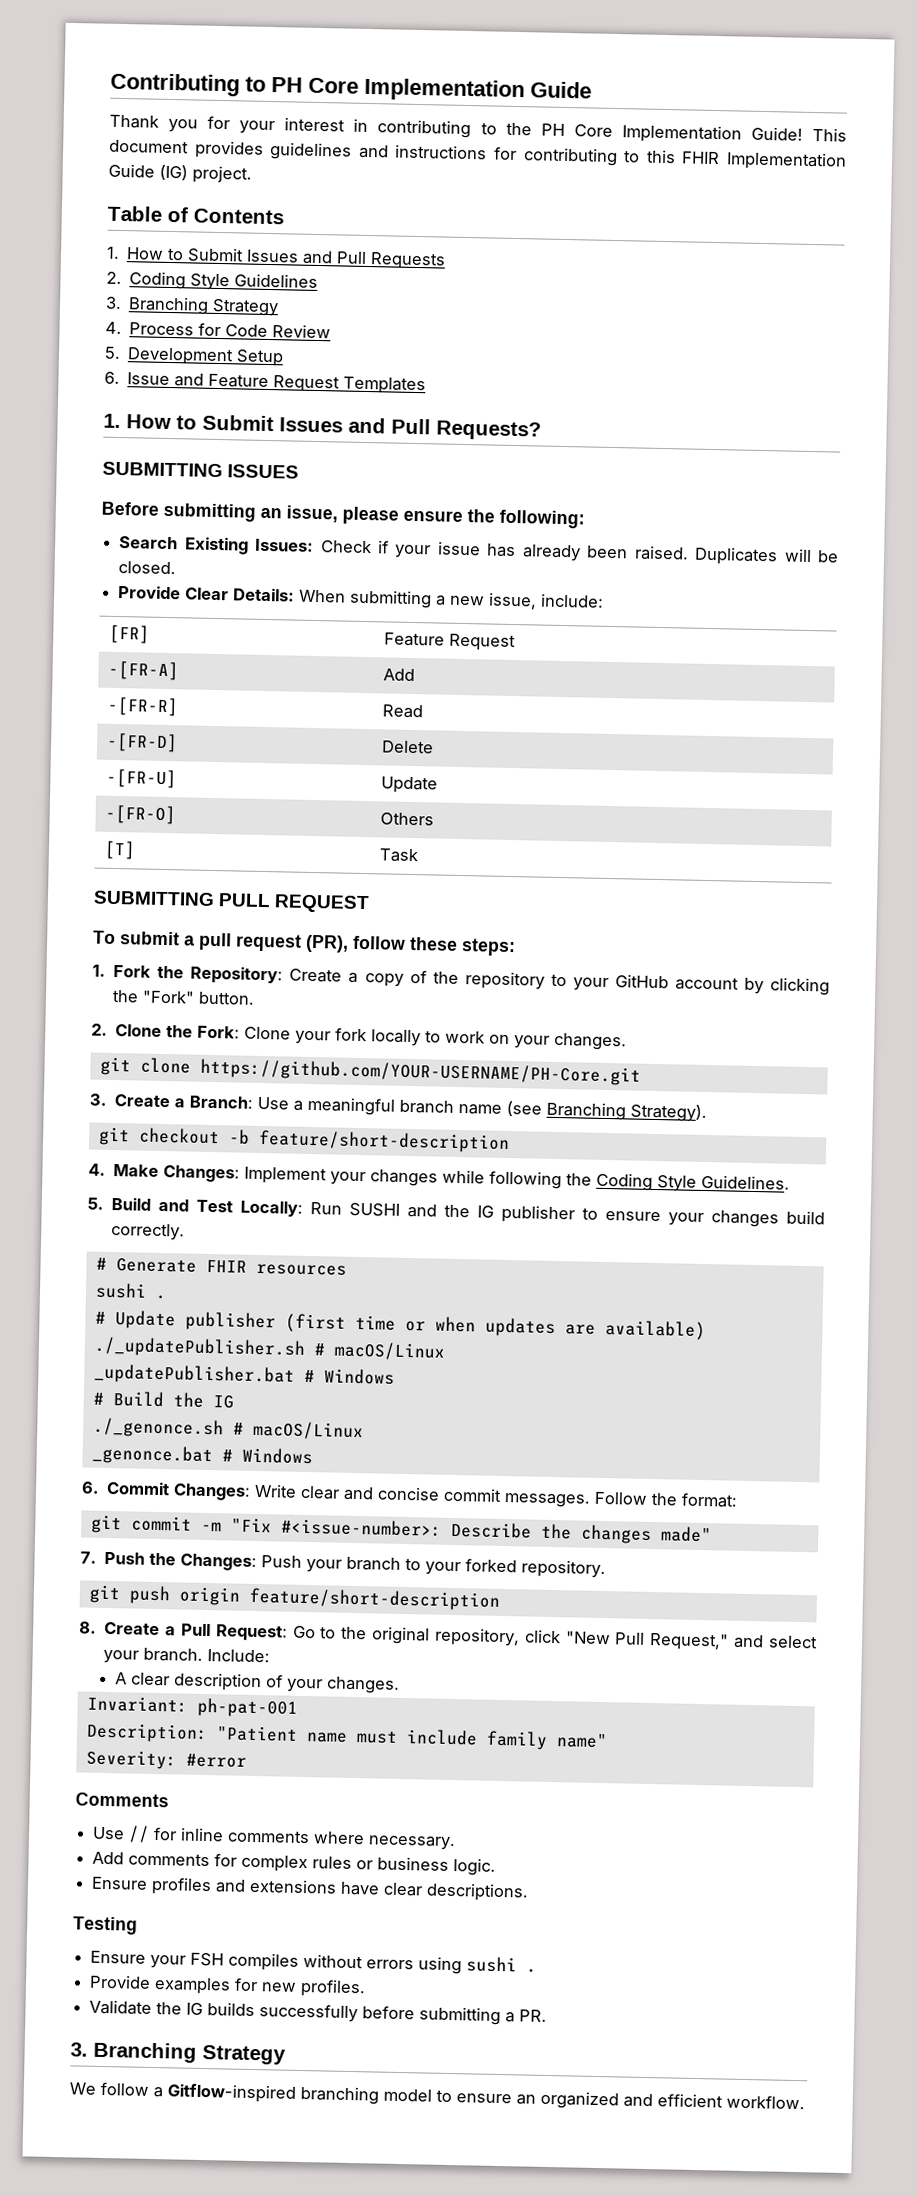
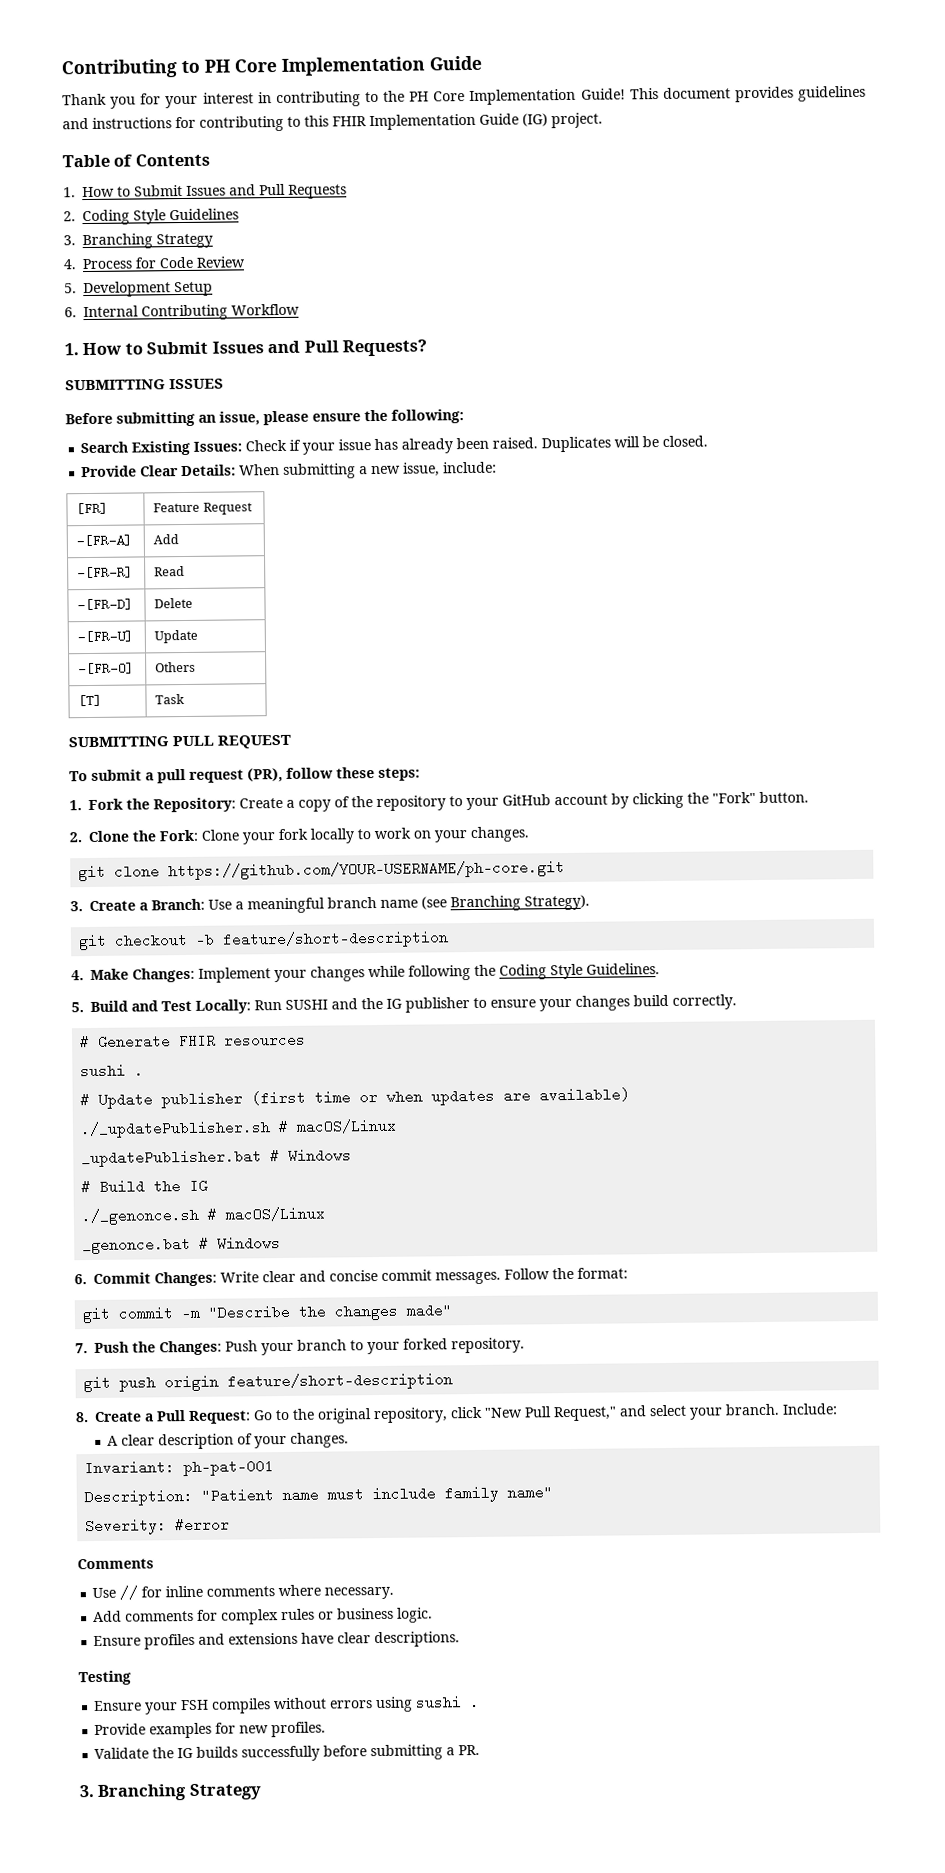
- 6. Issue and Feature Request Templates
+ 6. Internal Contributing Workflow
- git clone https://github.com/YOUR-USERNAME/PH-Core.git
+ git clone https://github.com/YOUR-USERNAME/ph-core.git
- git commit -m "Fix #<issue-number>: Describe the changes made"
+ git commit -m "Describe the changes made"
- We follow a Gitflow-inspired branching model to ensure an organized and efficient workflow.

